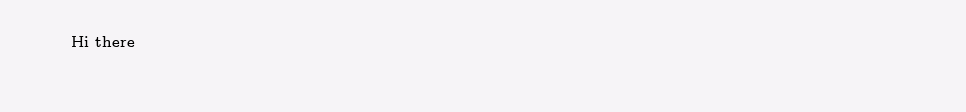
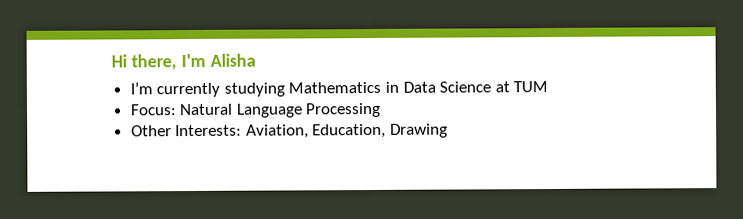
- Hi there
+ Hi there, I'm Alisha
+ I’m currently studying Mathematics in Data Science at TUM
+ Focus: Natural Language Processing
+ Other Interests: Aviation, Education, Drawing

